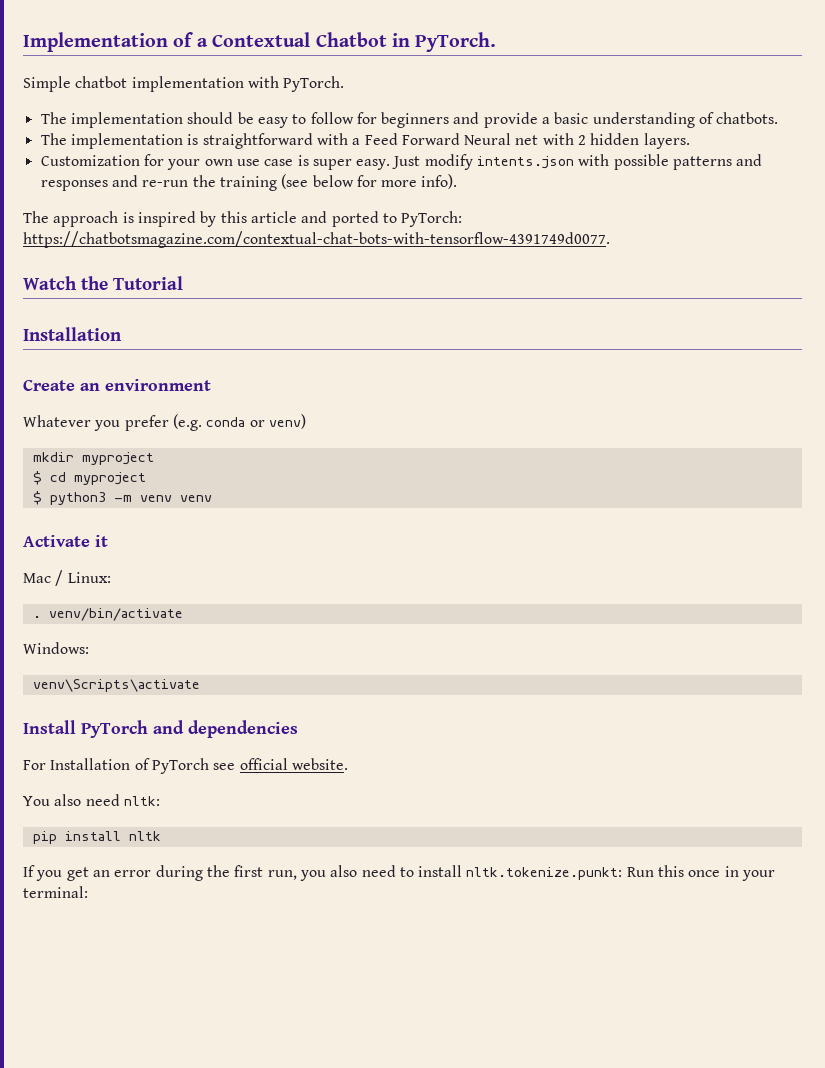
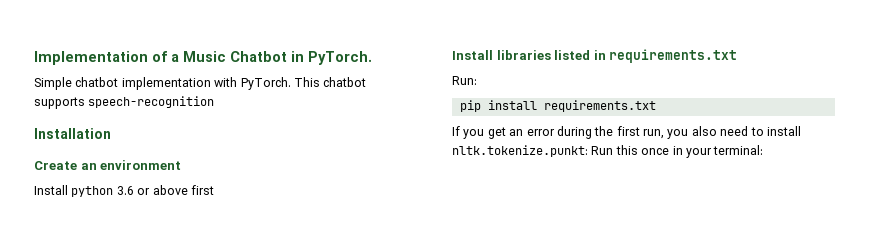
- Implementation of a Contextual Chatbot in PyTorch.
+ Implementation of a Music Chatbot in PyTorch.
- Simple chatbot implementation with PyTorch.
- The implementation should be easy to follow for beginners and provide a basic understanding of chatbots.
- The implementation is straightforward with a Feed Forward Neural net with 2 hidden layers.
- Customization for your own use case is super easy. Just modify intents.json with possible patterns and responses and re-run the training (see below for more info).
- The approach is inspired by this article and ported to PyTorch: https://chatbotsmagazine.com/contextual-chat-bots-with-tensorflow-4391749d0077.
- Watch the Tutorial
+ Simple chatbot implementation with PyTorch. This chatbot supports speech-recognition
  Installation
  Create an environment
- Whatever you prefer (e.g. conda or venv)
- mkdir myproject
- $ cd myproject
- $ python3 -m venv venv
- Activate it
- Mac / Linux:
- . venv/bin/activate
- Windows:
- venv\Scripts\activate
- Install PyTorch and dependencies
- For Installation of PyTorch see official website.
- You also need nltk:
+ Install python 3.6 or above first
+ Install libraries listed in requirements.txt
+ Run:
- pip install nltk
+ pip install requirements.txt

